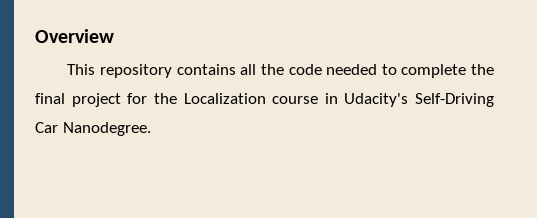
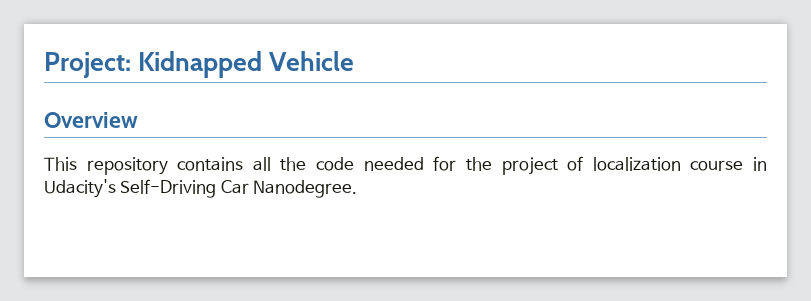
+ Project: Kidnapped Vehicle
- This repository contains all the code needed to complete the final project for the Localization course in Udacity's Self-Driving Car Nanodegree.
+ This repository contains all the code needed for the project of localization course in Udacity's Self-Driving Car Nanodegree.

